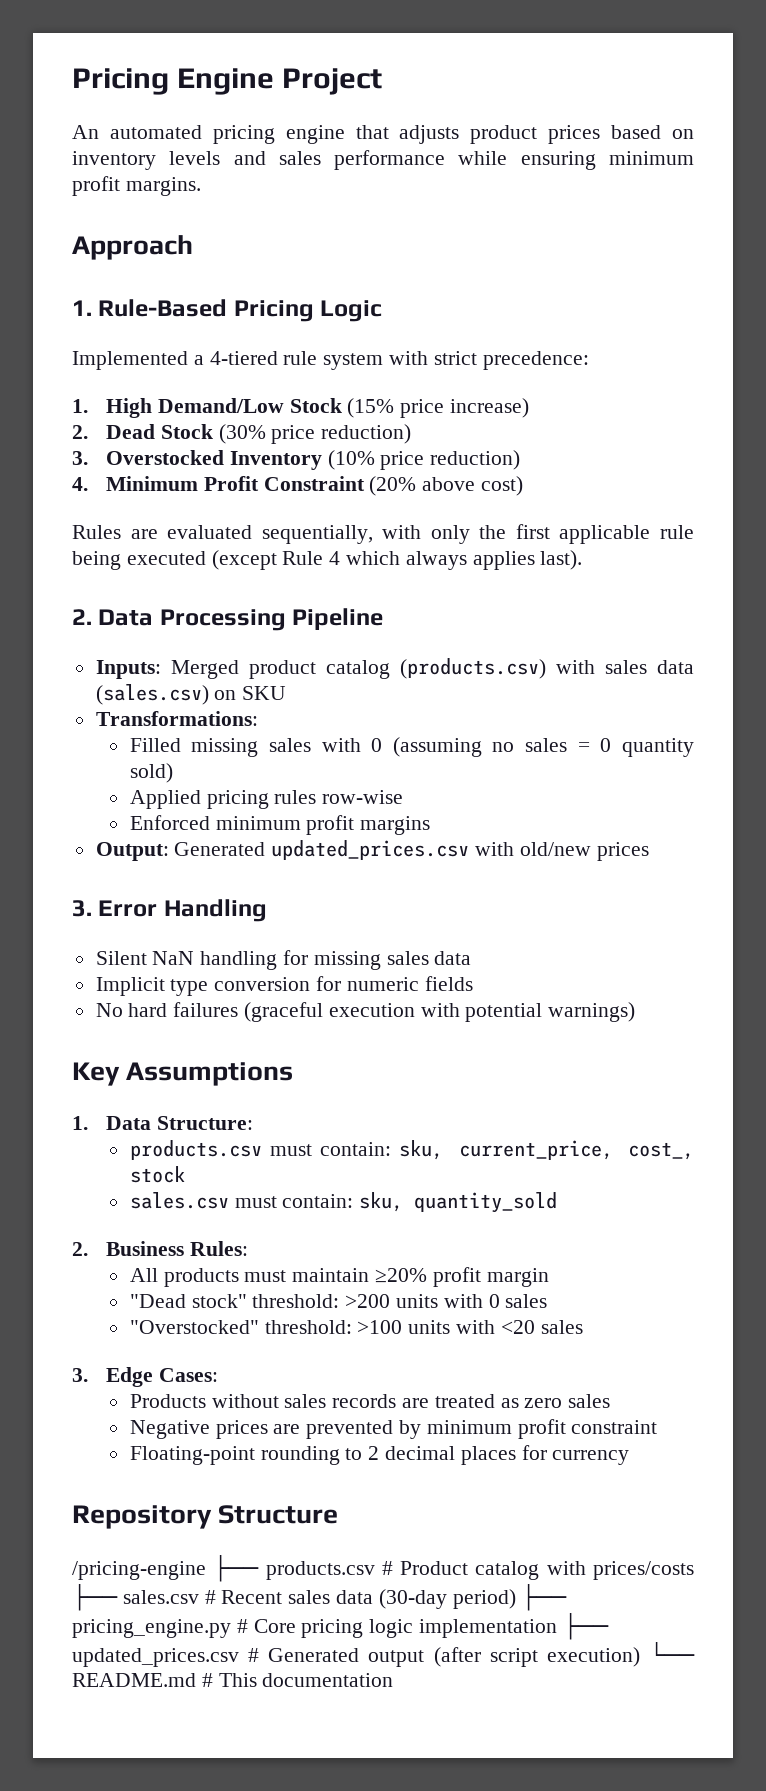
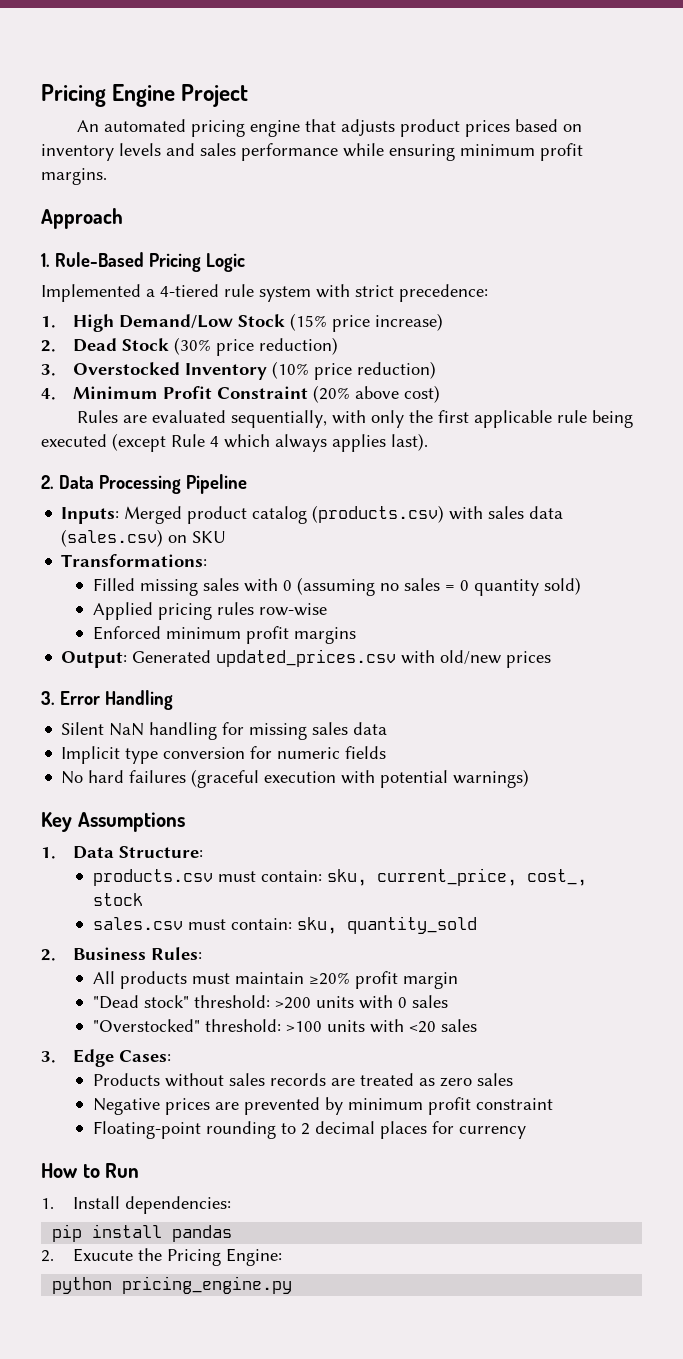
- Repository Structure
- /pricing-engine ├── products.csv # Product catalog with prices/costs ├── sales.csv # Recent sales data (30-day period) ├── pricing_engine.py # Core pricing logic implementation ├── updated_prices.csv # Generated output (after script execution) └── README.md # This documentation
+ How to Run
+ 1. Install dependencies:
+ pip install pandas
+ 2. Exucute the Pricing Engine:
+ python pricing_engine.py

